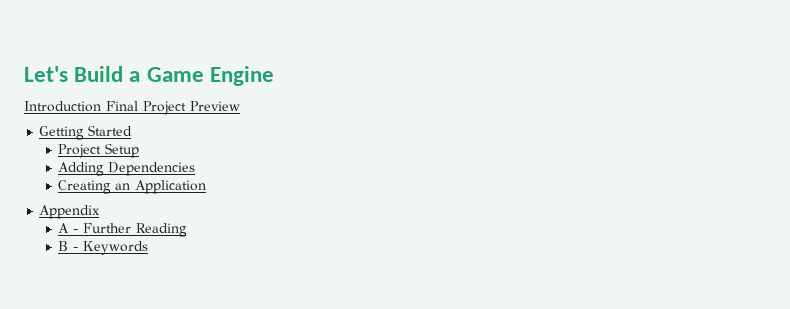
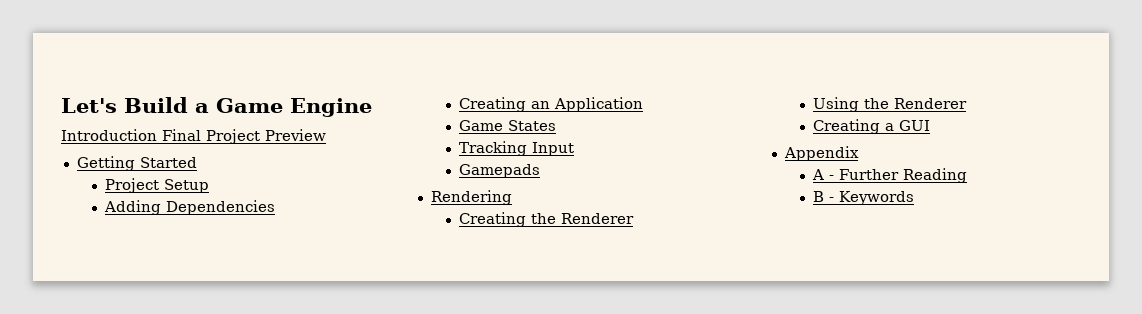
+ Game States
+ Tracking Input
+ Gamepads
+ Rendering
+ Creating the Renderer
+ Using the Renderer
+ Creating a GUI

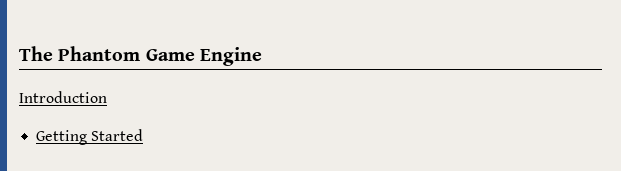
- Let's Build a Game Engine
+ The Phantom Game Engine
- Introduction Final Project Preview
+ Introduction
- Project Setup
- Adding Dependencies
- Creating an Application
- Game States
- Tracking Input
- Gamepads
- Rendering
- Creating the Renderer
- Using the Renderer
- Creating a GUI
- Appendix
- A - Further Reading
- B - Keywords

